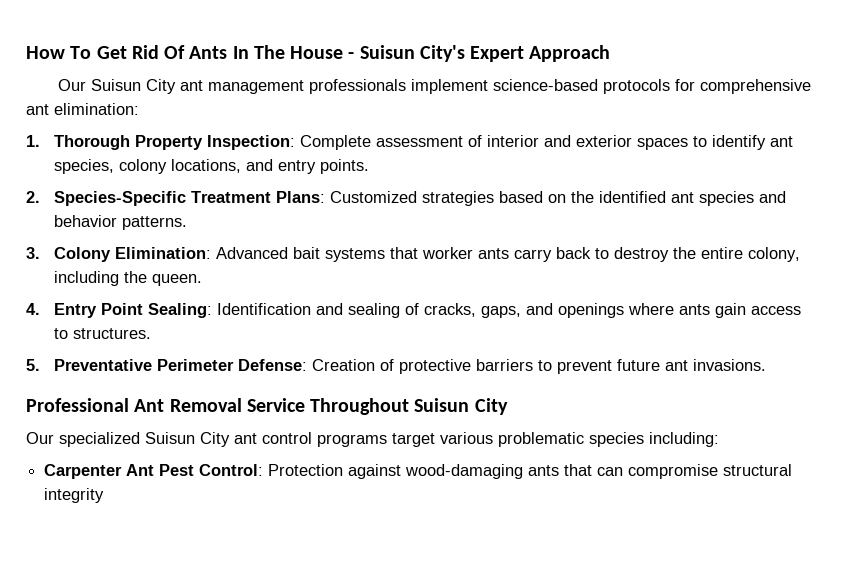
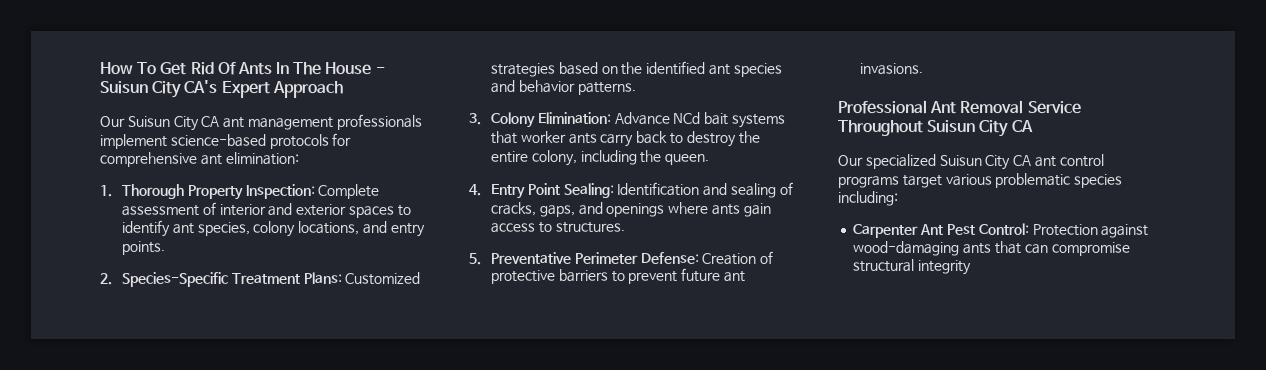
- How To Get Rid Of Ants In The House - Suisun City's Expert Approach
+ How To Get Rid Of Ants In The House - Suisun City CA's Expert Approach
- Our Suisun City ant management professionals implement science-based protocols for comprehensive ant elimination:
+ Our Suisun City CA ant management professionals implement science-based protocols for comprehensive ant elimination:
- 3. Colony Elimination: Advanced bait systems that worker ants carry back to destroy the entire colony, including the queen.
+ 3. Colony Elimination: Advance NCd bait systems that worker ants carry back to destroy the entire colony, including the queen.
- Professional Ant Removal Service Throughout Suisun City
+ Professional Ant Removal Service Throughout Suisun City CA
- Our specialized Suisun City ant control programs target various problematic species including:
+ Our specialized Suisun City CA ant control programs target various problematic species including:

